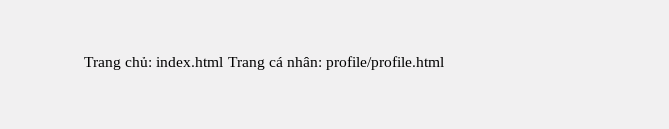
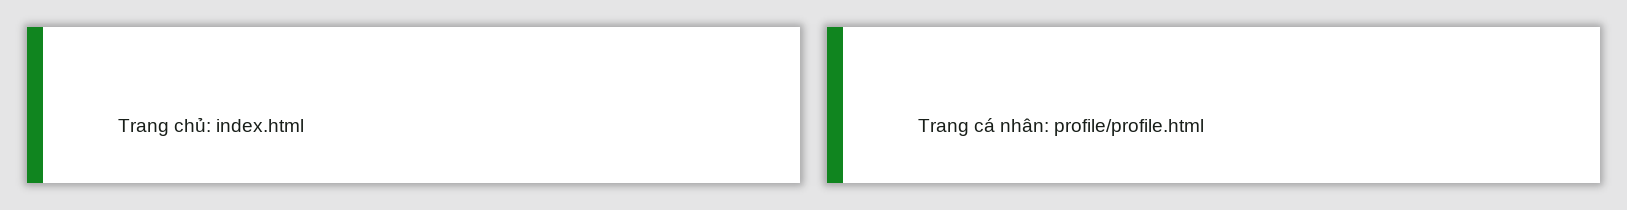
- Trang chủ: index.html Trang cá nhân: profile/profile.html
+ Trang chủ: index.html
+ Trang cá nhân: profile/profile.html

